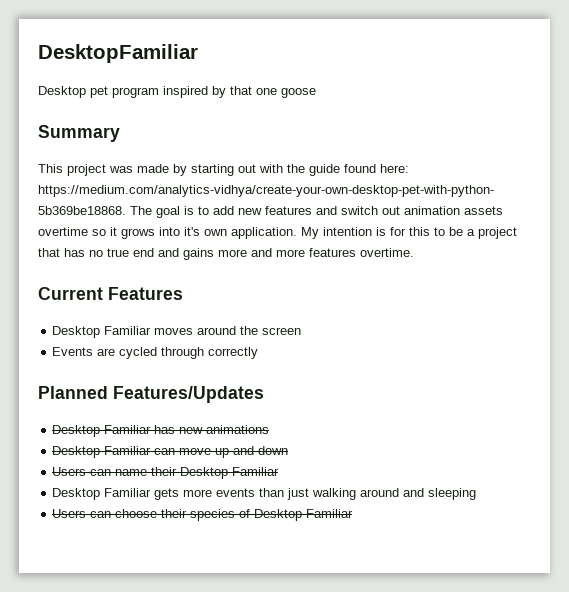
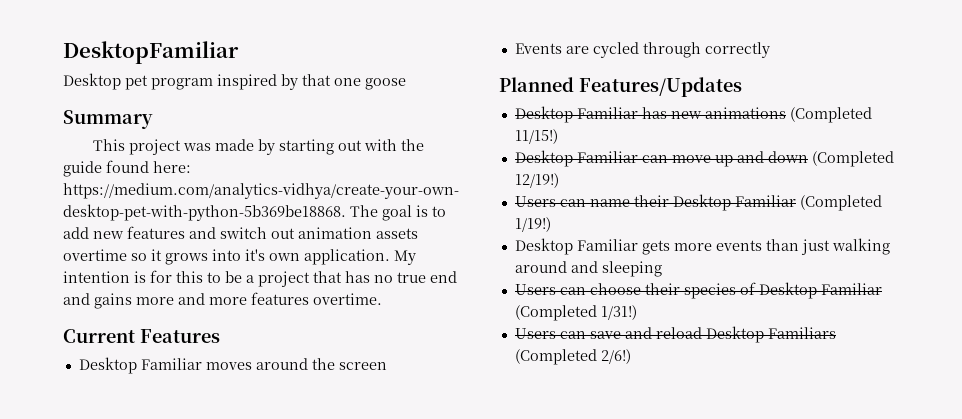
- Desktop Familiar has new animations
+ Desktop Familiar has new animations (Completed 11/15!)
- Desktop Familiar can move up and down
+ Desktop Familiar can move up and down (Completed 12/19!)
- Users can name their Desktop Familiar
+ Users can name their Desktop Familiar (Completed 1/19!)
- Users can choose their species of Desktop Familiar
+ Users can choose their species of Desktop Familiar (Completed 1/31!)
+ Users can save and reload Desktop Familiars (Completed 2/6!)

